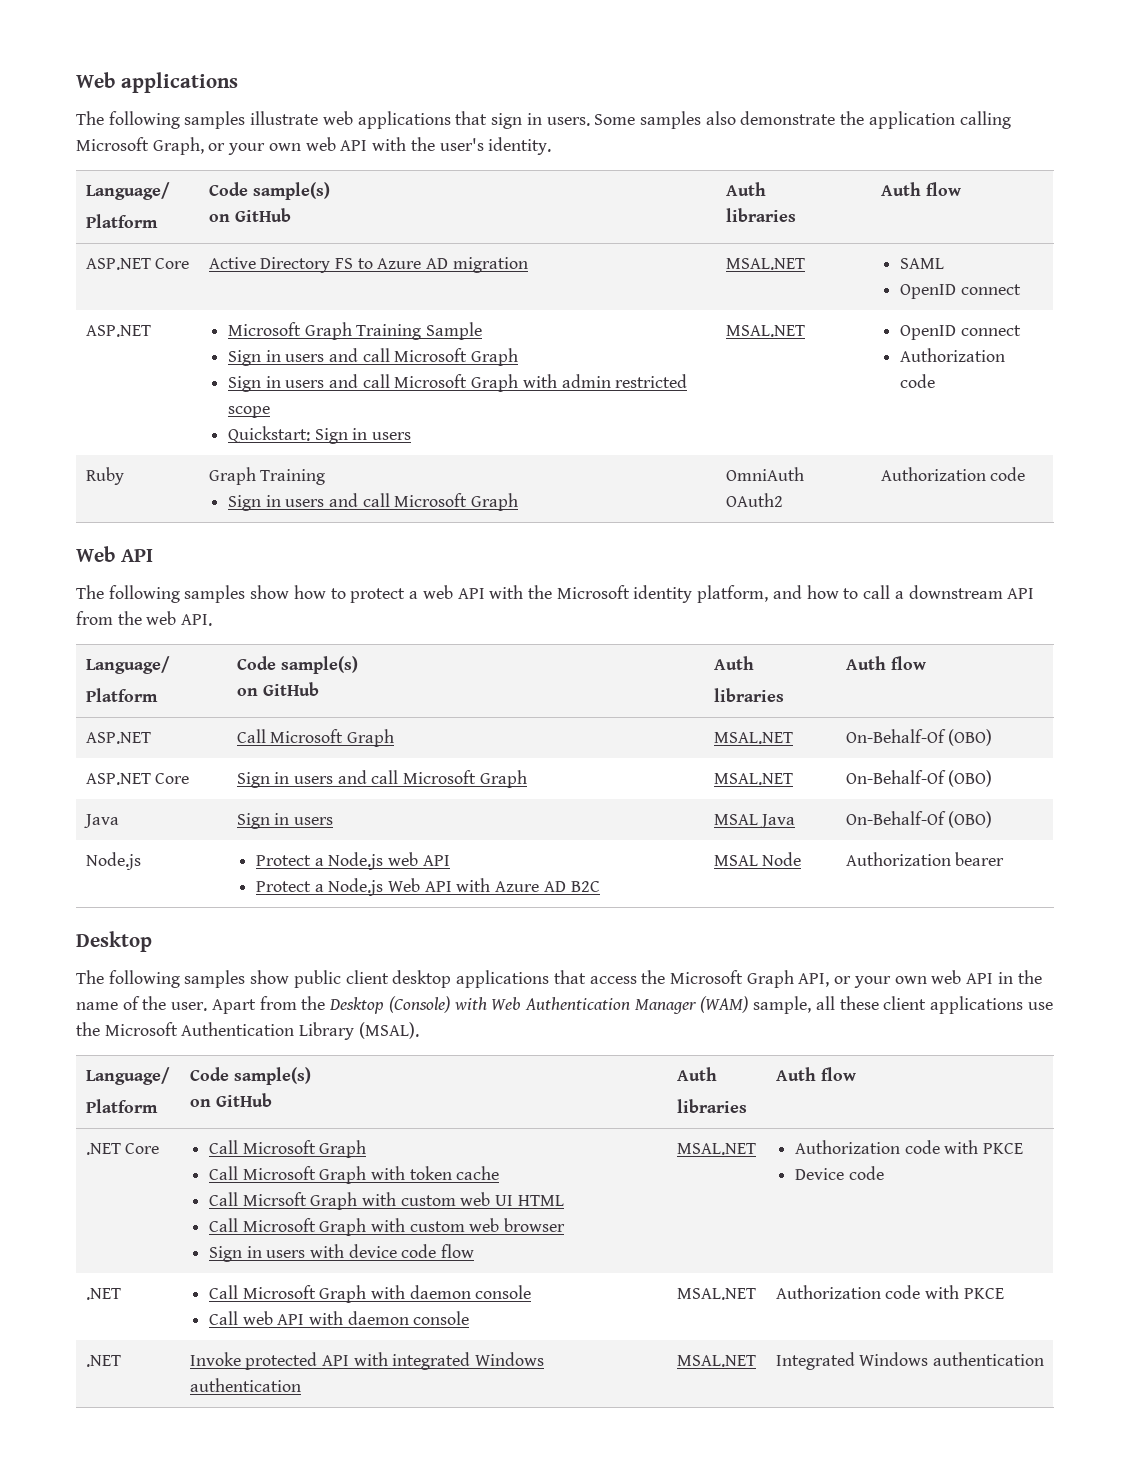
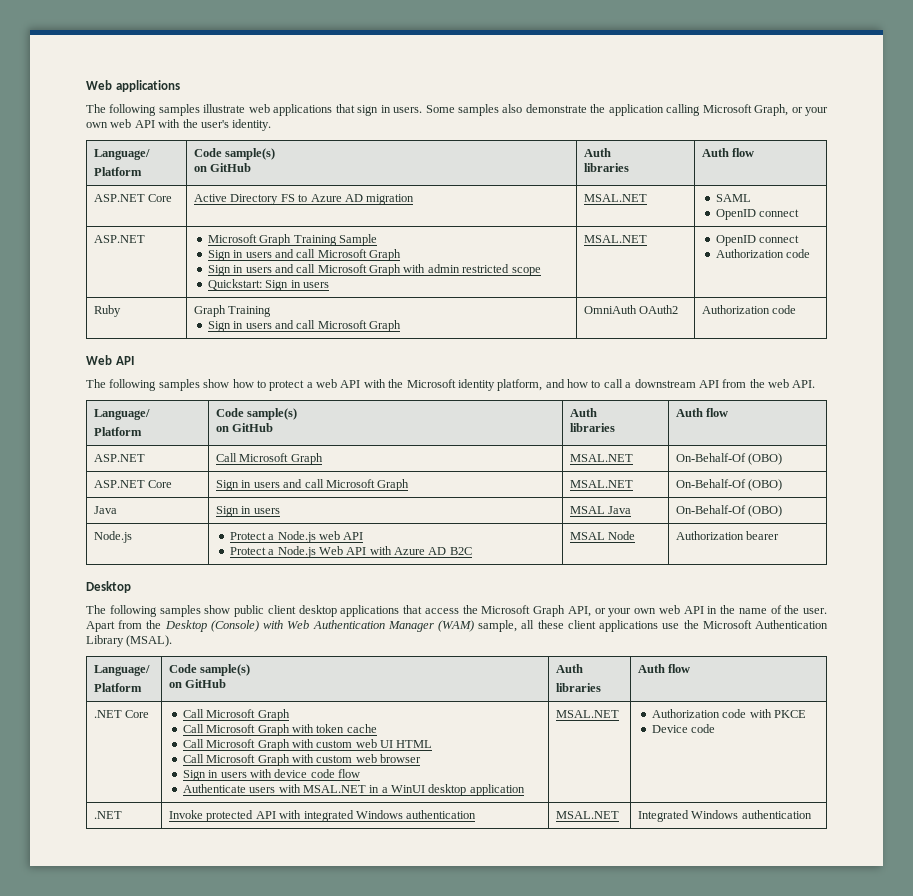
- Call Micrsoft Graph with custom web UI HTML
+ Call Microsoft Graph with custom web UI HTML
+ Authenticate users with MSAL.NET in a WinUI desktop application
- .NET | Call Microsoft Graph with daemon console
- Call web API with daemon console | MSAL.NET | Authorization code with PKCE

